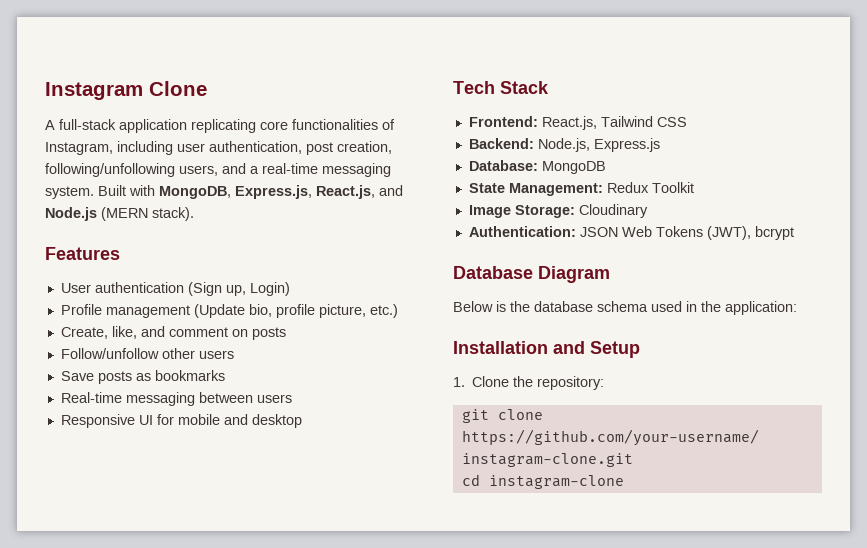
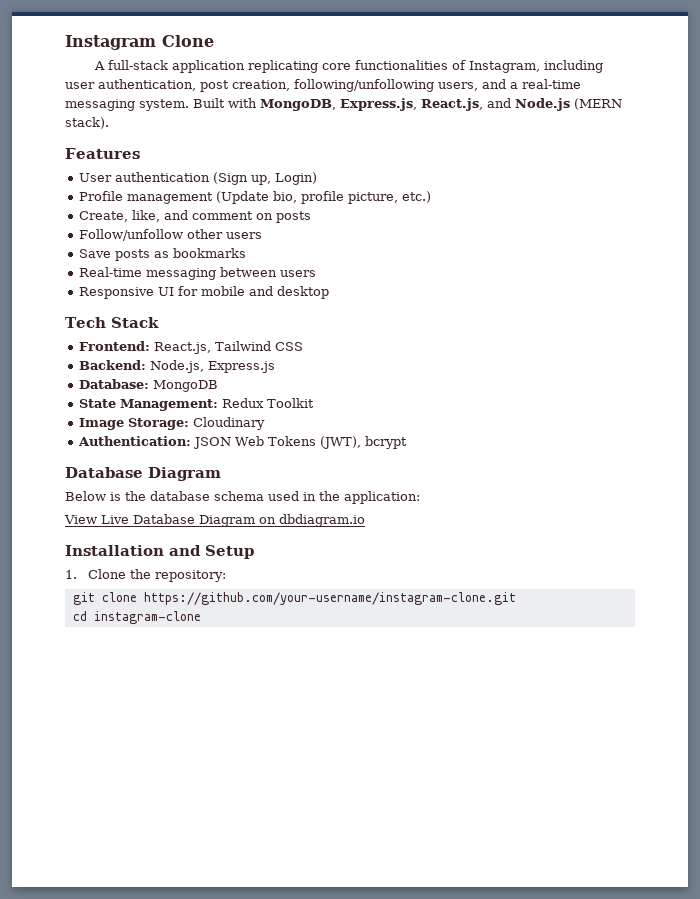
+ View Live Database Diagram on dbdiagram.io

